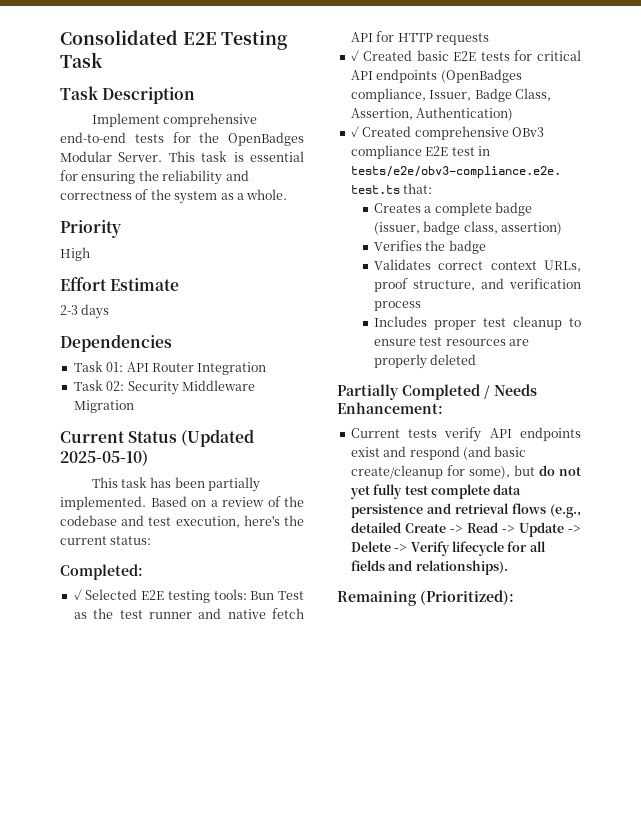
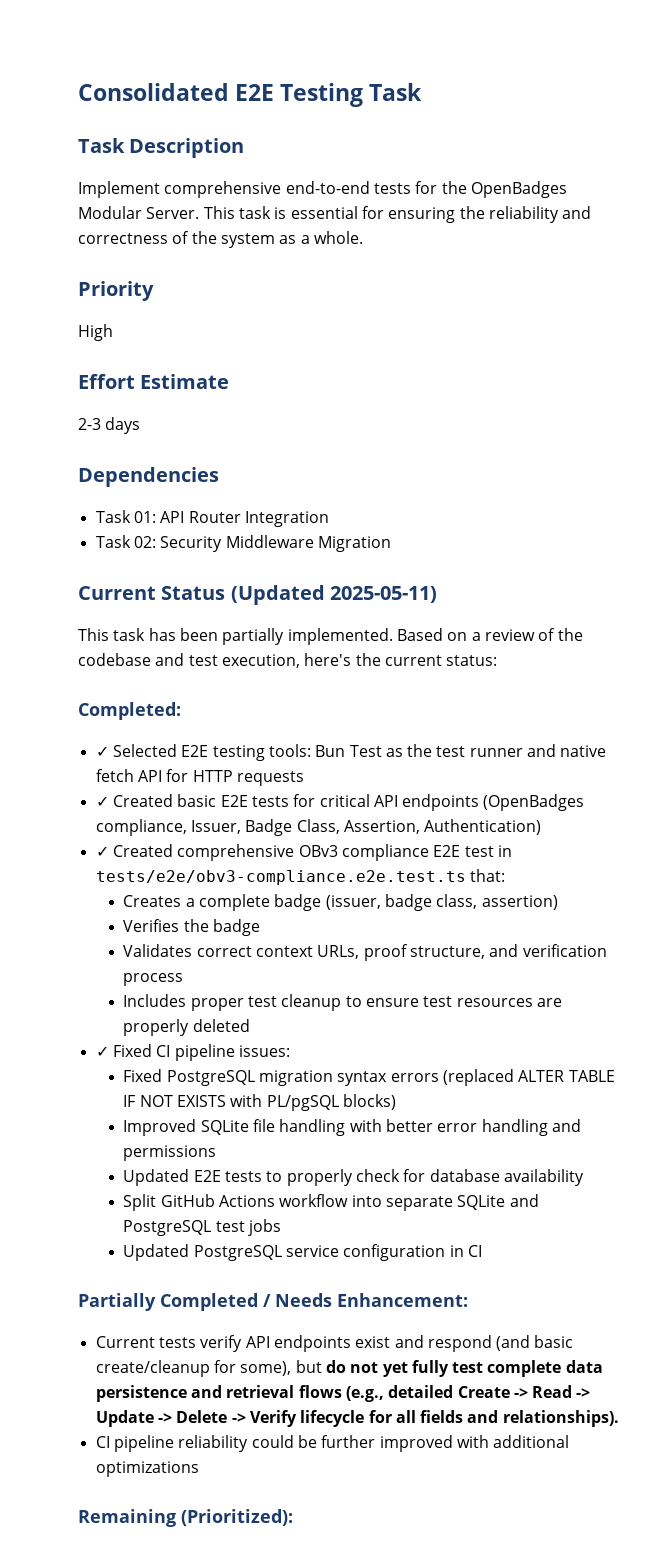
- Current Status (Updated 2025-05-10)
+ Current Status (Updated 2025-05-11)
+ ✓ Fixed CI pipeline issues:
+ Fixed PostgreSQL migration syntax errors (replaced ALTER TABLE IF NOT EXISTS with PL/pgSQL blocks)
+ Improved SQLite file handling with better error handling and permissions
+ Updated E2E tests to properly check for database availability
+ Split GitHub Actions workflow into separate SQLite and PostgreSQL test jobs
+ Updated PostgreSQL service configuration in CI
+ CI pipeline reliability could be further improved with additional optimizations

